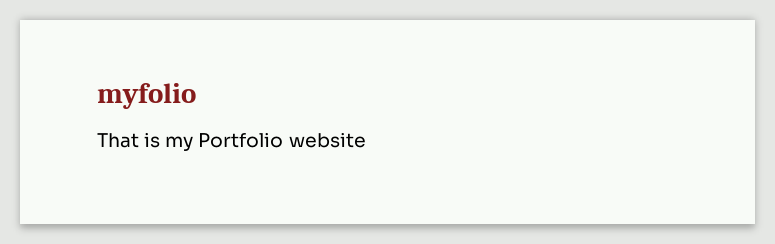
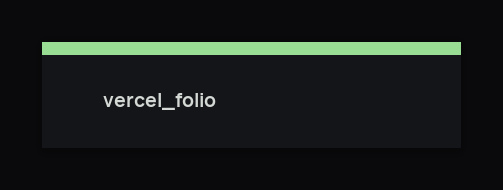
- myfolio
- That is my Portfolio website
+ vercel_folio

